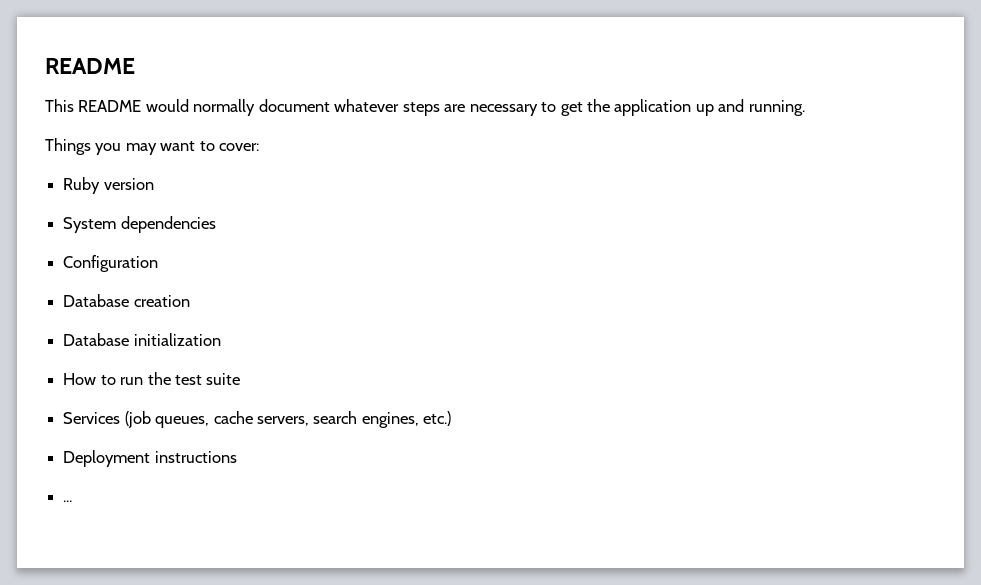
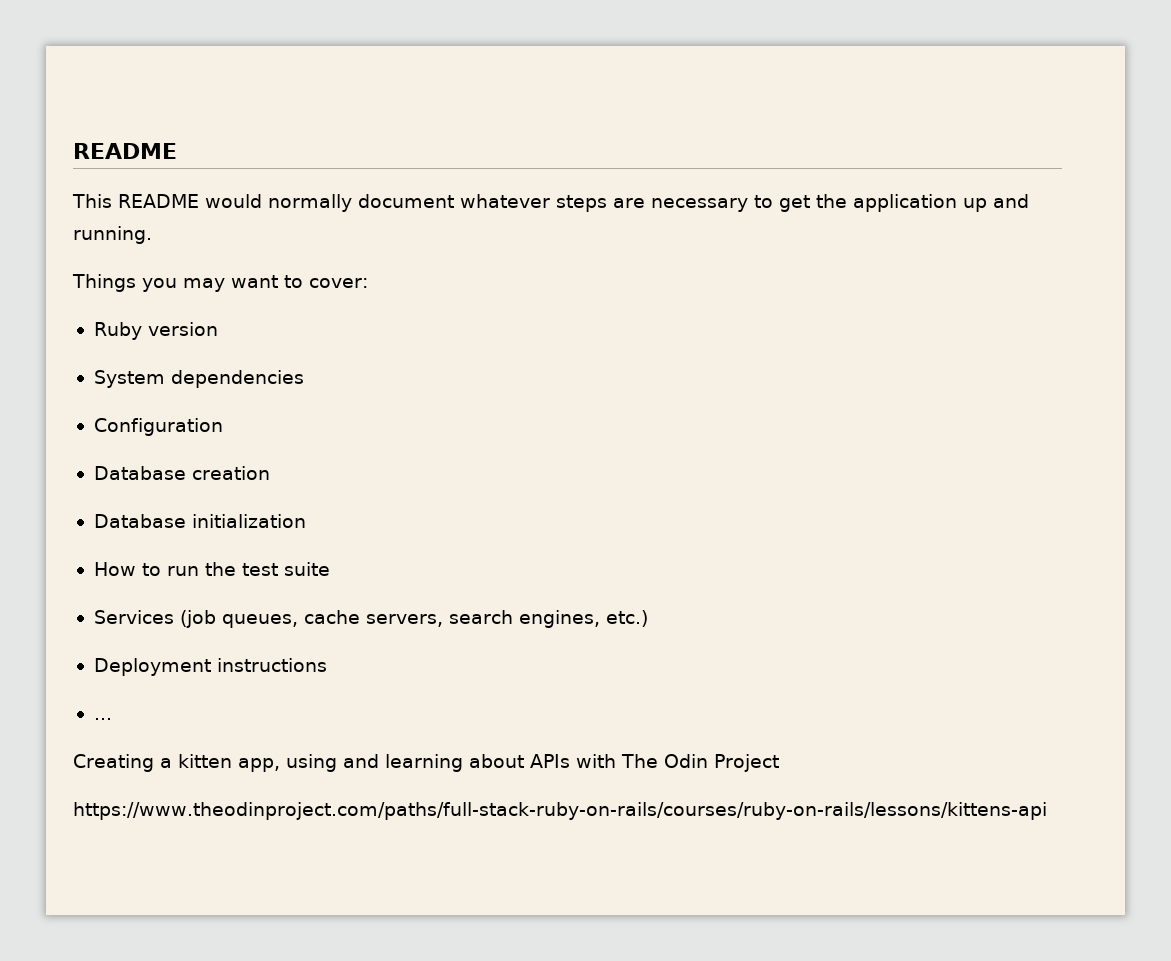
+ Creating a kitten app, using and learning about APIs with The Odin Project
+ https://www.theodinproject.com/paths/full-stack-ruby-on-rails/courses/ruby-on-rails/lessons/kittens-api

